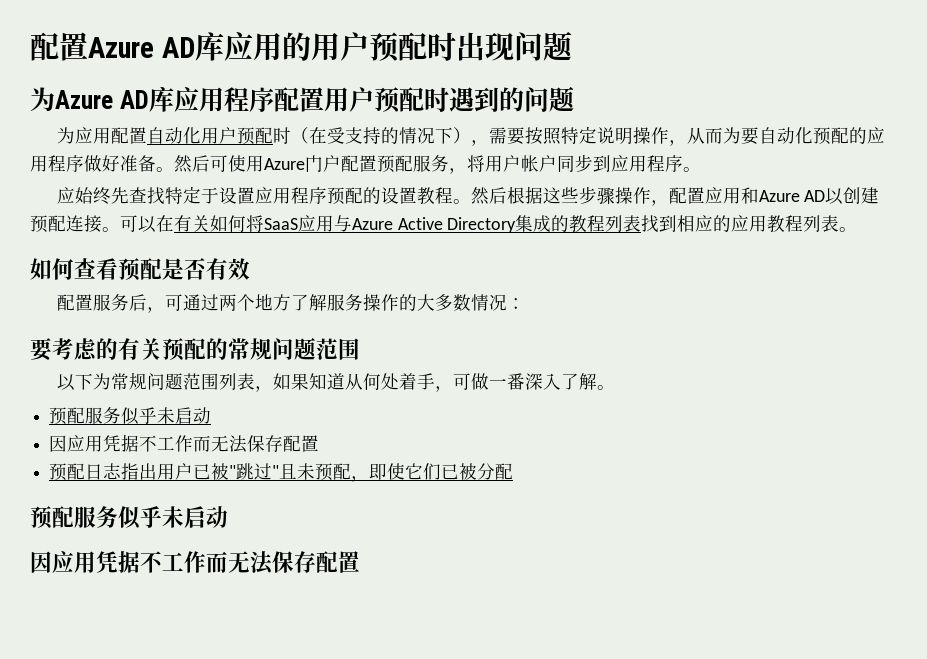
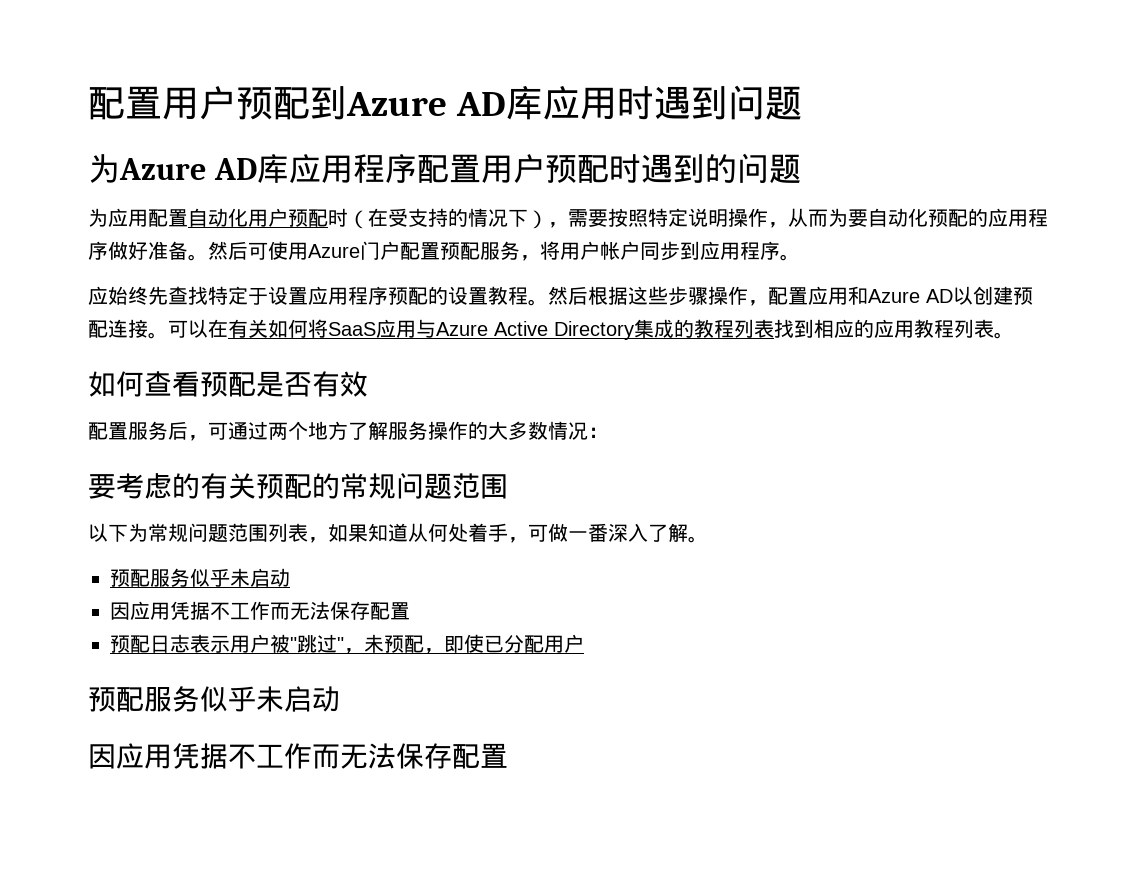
- 配置Azure AD库应用的用户预配时出现问题
+ 配置用户预配到Azure AD库应用时遇到问题
- 预配日志指出用户已被"跳过"且未预配，即使它们已被分配
+ 预配日志表示用户被"跳过"，未预配，即使已分配用户

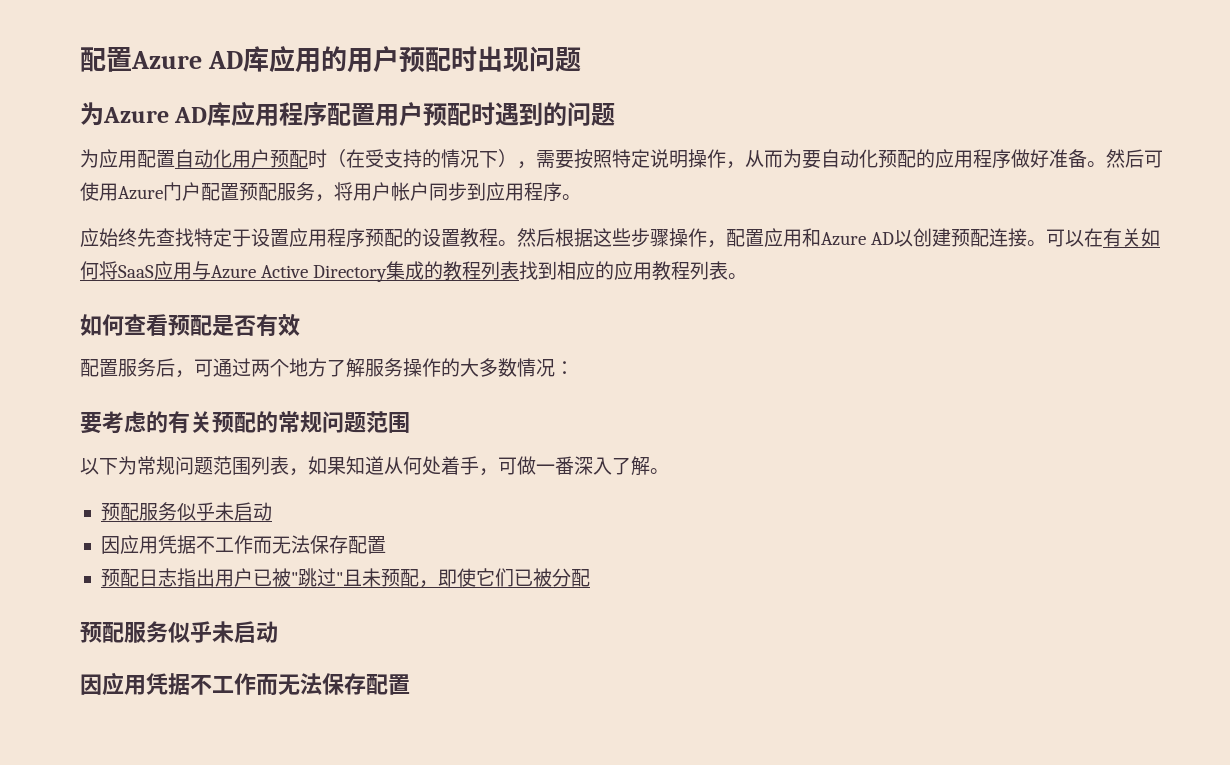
- 配置用户预配到Azure AD库应用时遇到问题
+ 配置Azure AD库应用的用户预配时出现问题
- 预配日志表示用户被"跳过"，未预配，即使已分配用户
+ 预配日志指出用户已被"跳过"且未预配，即使它们已被分配

